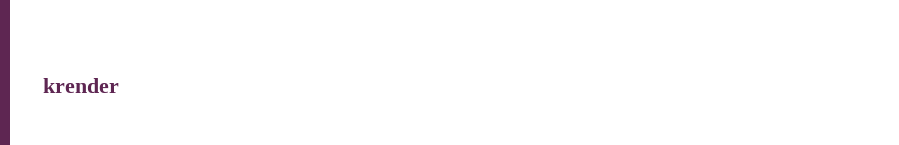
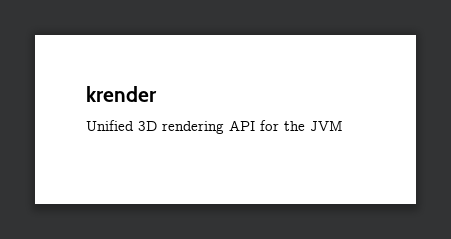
+ Unified 3D rendering API for the JVM

